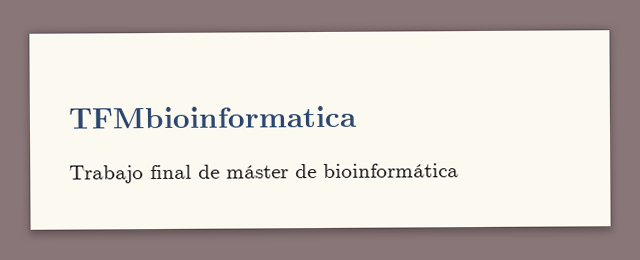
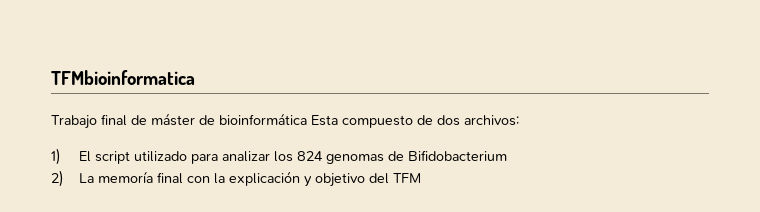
- Trabajo final de máster de bioinformática
+ Trabajo final de máster de bioinformática Esta compuesto de dos archivos:
+ 1) El script utilizado para analizar los 824 genomas de Bifidobacterium
+ 2) La memoría final con la explicación y objetivo del TFM

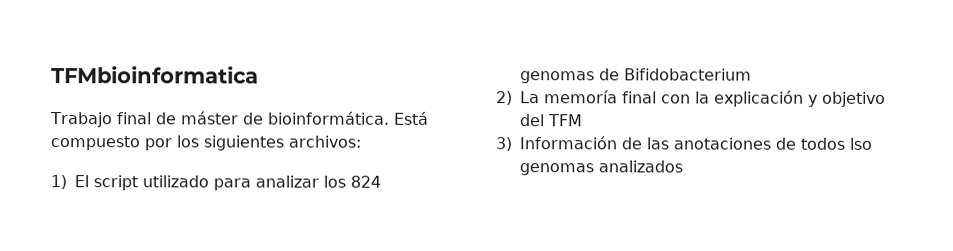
- Trabajo final de máster de bioinformática Esta compuesto de dos archivos:
+ Trabajo final de máster de bioinformática. Está compuesto por los siguientes archivos:
+ 3) Información de las anotaciones de todos lso genomas analizados

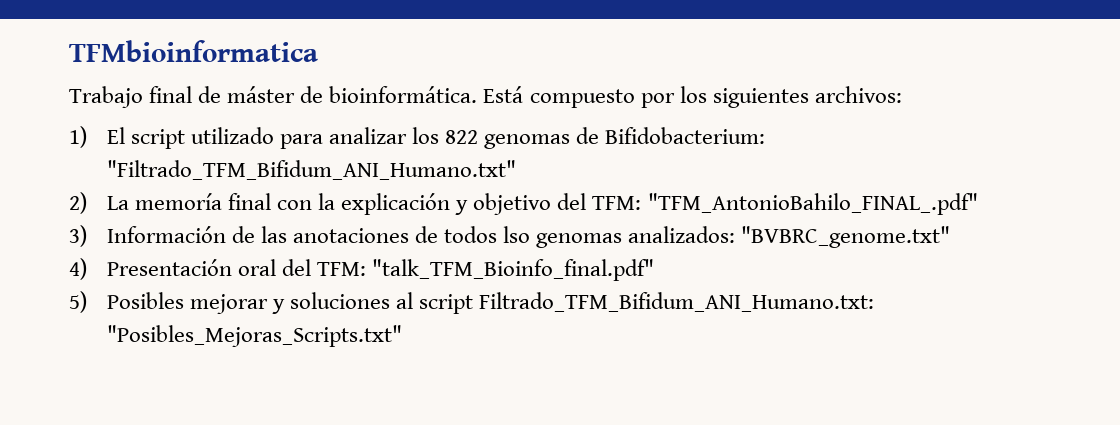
- 1) El script utilizado para analizar los 824 genomas de Bifidobacterium
+ 1) El script utilizado para analizar los 822 genomas de Bifidobacterium: "Filtrado_TFM_Bifidum_ANI_Humano.txt"
- 2) La memoría final con la explicación y objetivo del TFM
+ 2) La memoría final con la explicación y objetivo del TFM: "TFM_AntonioBahilo_FINAL_.pdf"
- 3) Información de las anotaciones de todos lso genomas analizados
+ 3) Información de las anotaciones de todos lso genomas analizados: "BVBRC_genome.txt"
+ 4) Presentación oral del TFM: "talk_TFM_Bioinfo_final.pdf"
+ 5) Posibles mejorar y soluciones al script Filtrado_TFM_Bifidum_ANI_Humano.txt: "Posibles_Mejoras_Scripts.txt"

